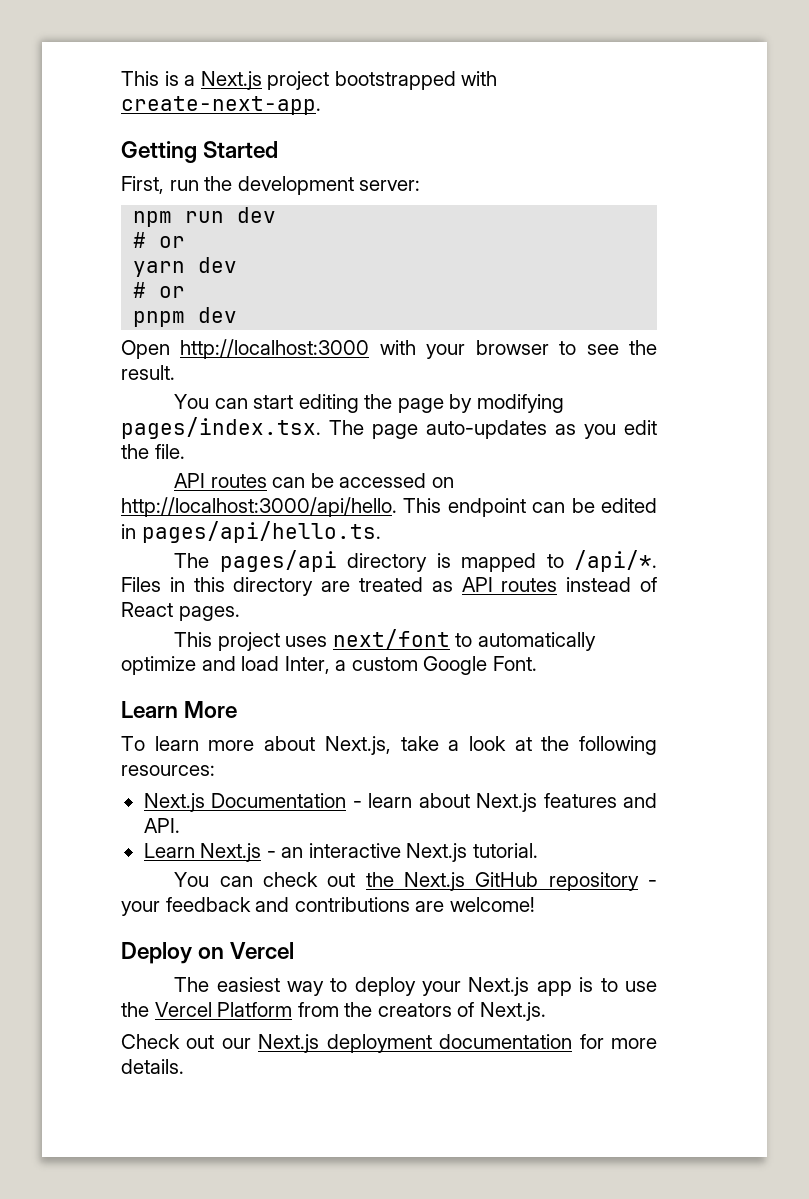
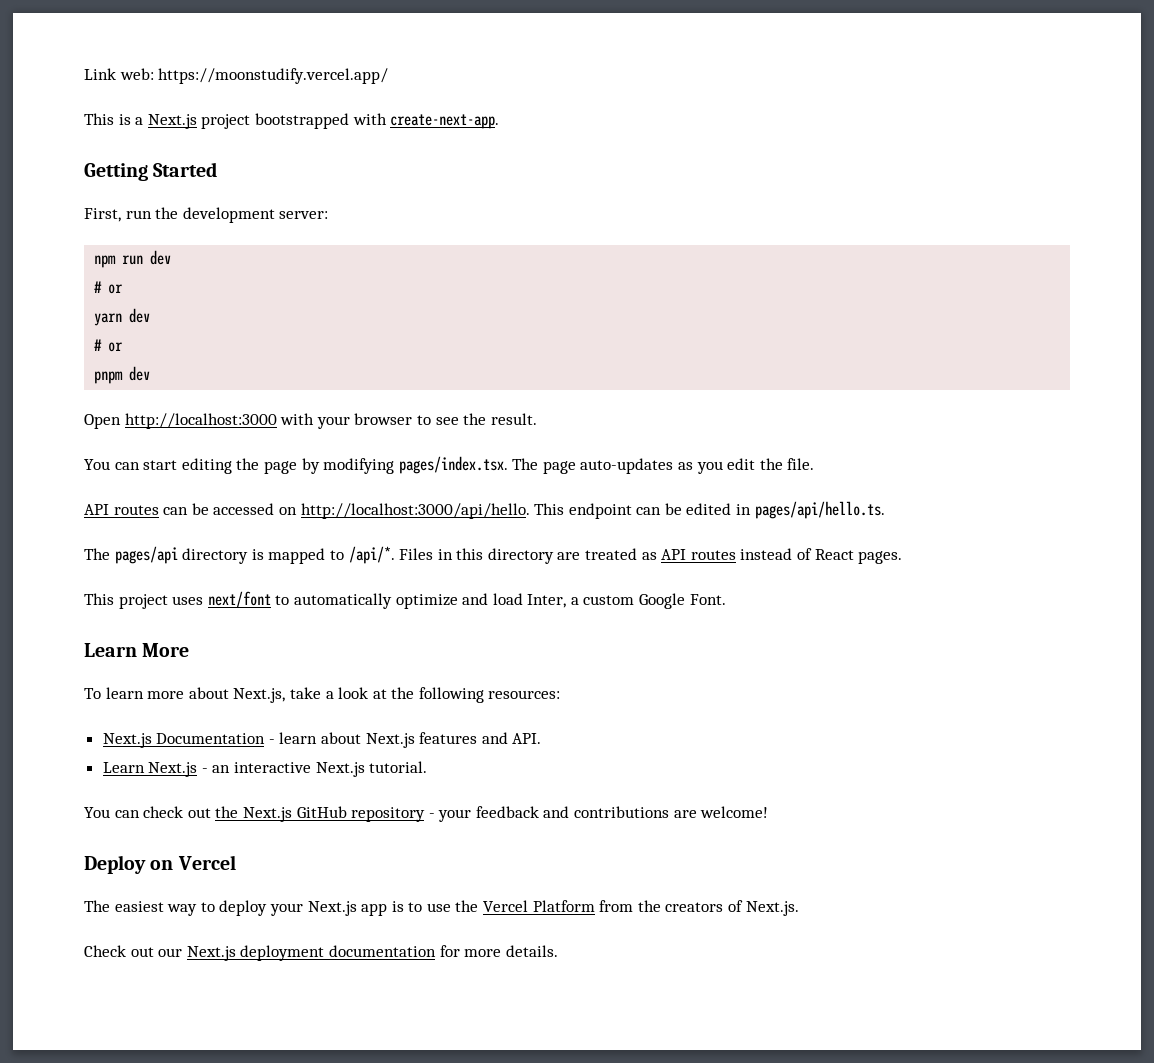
+ Link web: https://moonstudify.vercel.app/

